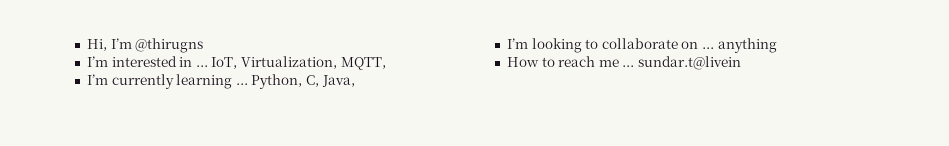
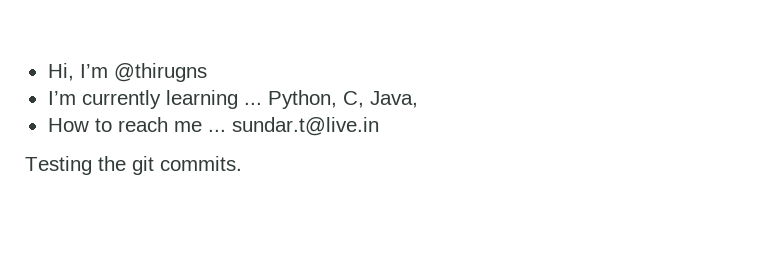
- I’m interested in ... IoT, Virtualization, MQTT,
- I’m looking to collaborate on ... anything
- How to reach me ... sundar.t@livein
+ How to reach me ... sundar.t@live.in
+ Testing the git commits.

